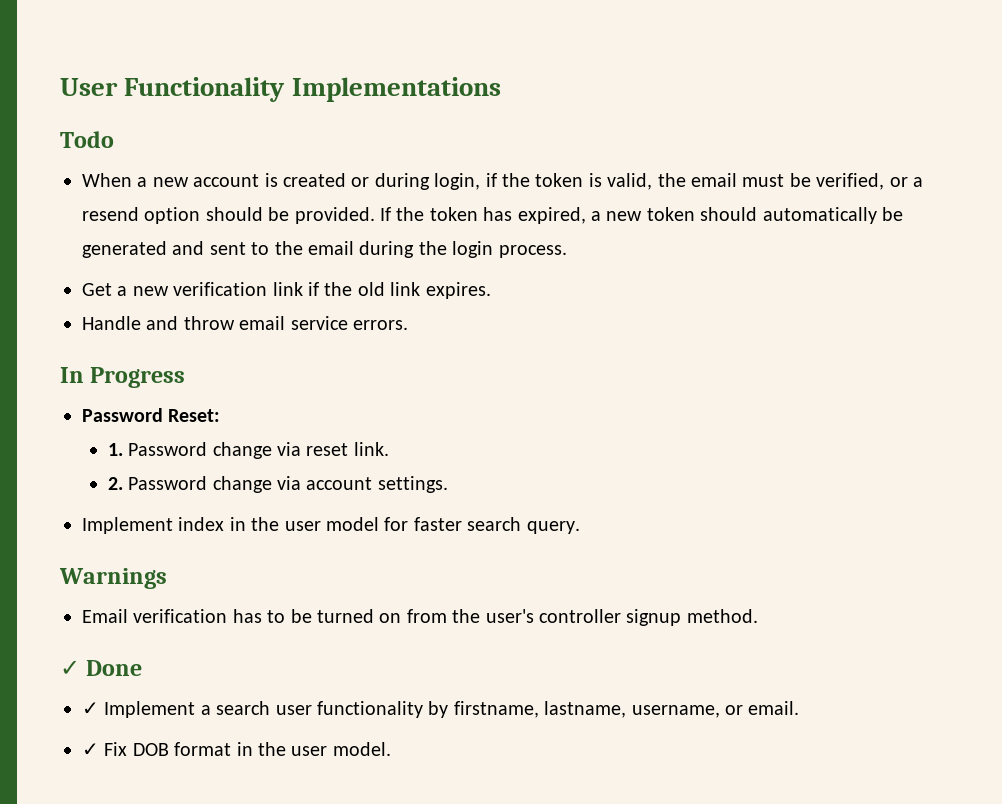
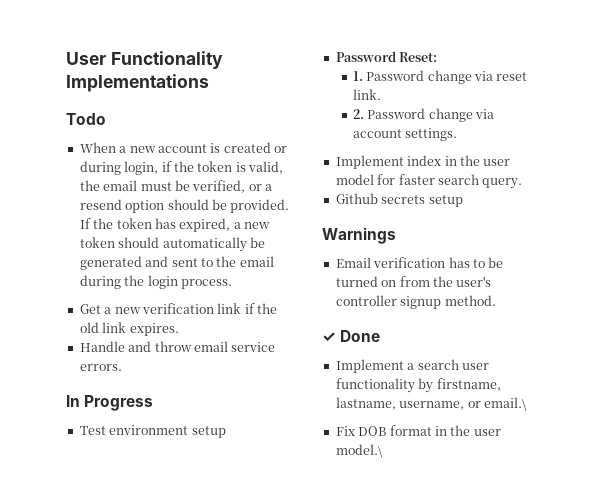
+ Test environment setup
+ Github secrets setup
- ✓ Implement a search user functionality by firstname, lastname, username, or email.
- ✓ Fix DOB format in the user model.
+ Implement a search user functionality by firstname, lastname, username, or email.\
+ Fix DOB format in the user model.\

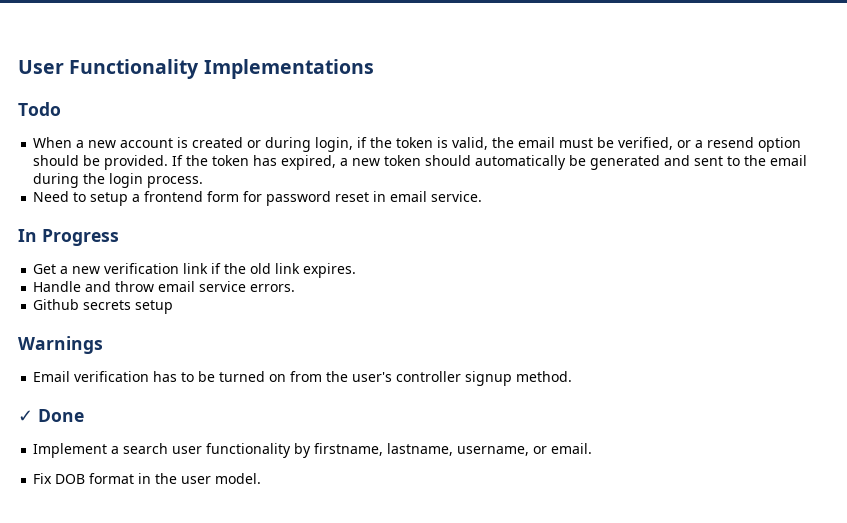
+ Need to setup a frontend form for password reset in email service.
+ In Progress
- In Progress
- Test environment setup
- Password Reset:
- 1. Password change via reset link.
- 2. Password change via account settings.
- Implement index in the user model for faster search query.
- Implement a search user functionality by firstname, lastname, username, or email.\
+ Implement a search user functionality by firstname, lastname, username, or email.
- Fix DOB format in the user model.\
+ Fix DOB format in the user model.

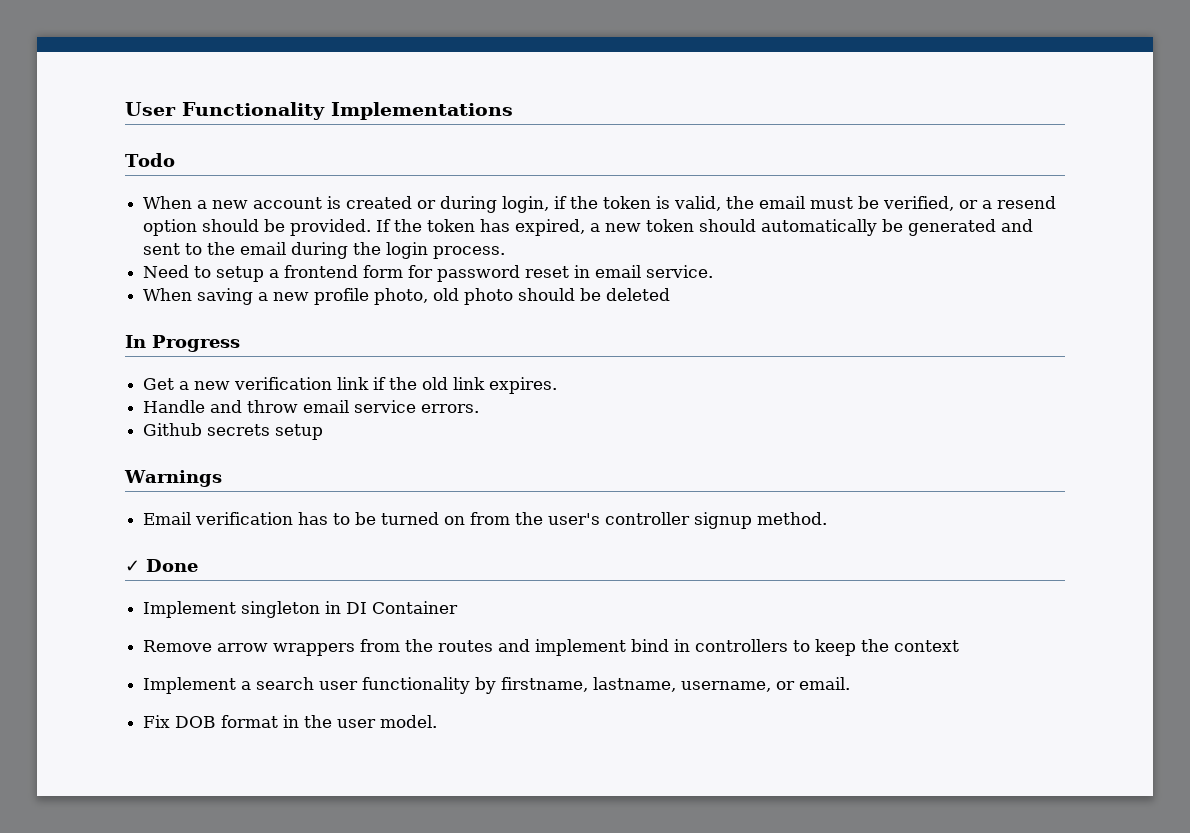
+ When saving a new profile photo, old photo should be deleted
+ Implement singleton in DI Container
+ Remove arrow wrappers from the routes and implement bind in controllers to keep the context

